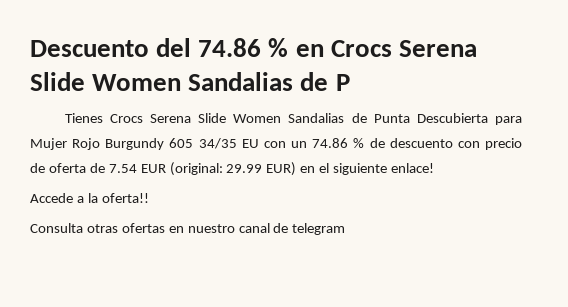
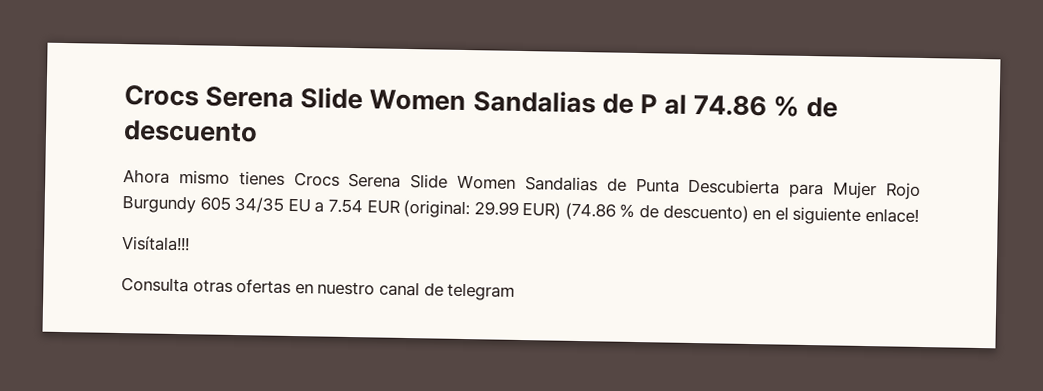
- Descuento del 74.86 % en Crocs Serena Slide Women Sandalias de P
- Tienes Crocs Serena Slide Women Sandalias de Punta Descubierta para Mujer Rojo Burgundy 605 34/35 EU con un 74.86 % de descuento con precio de oferta de 7.54 EUR (original: 29.99 EUR) en el siguiente enlace!
+ Crocs Serena Slide Women Sandalias de P al 74.86 % de descuento
+ Ahora mismo tienes Crocs Serena Slide Women Sandalias de Punta Descubierta para Mujer Rojo Burgundy 605 34/35 EU a 7.54 EUR (original: 29.99 EUR) (74.86 % de descuento) en el siguiente enlace!
- Accede a la oferta!!
+ Visítala!!!

